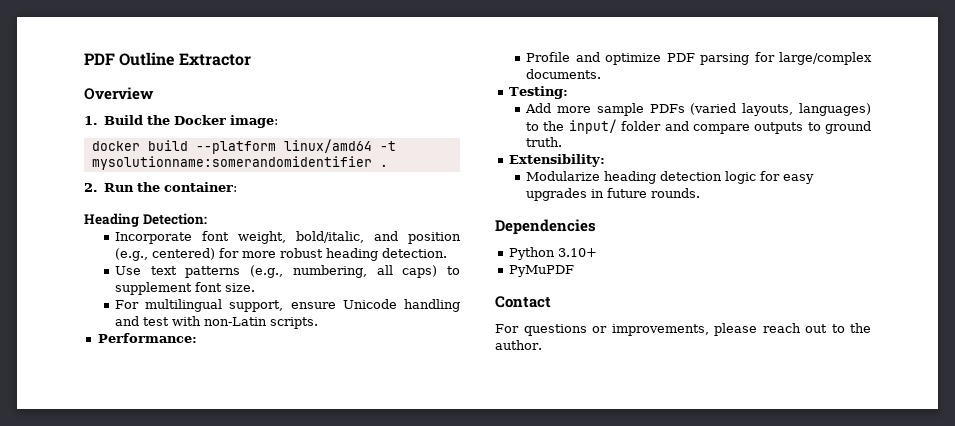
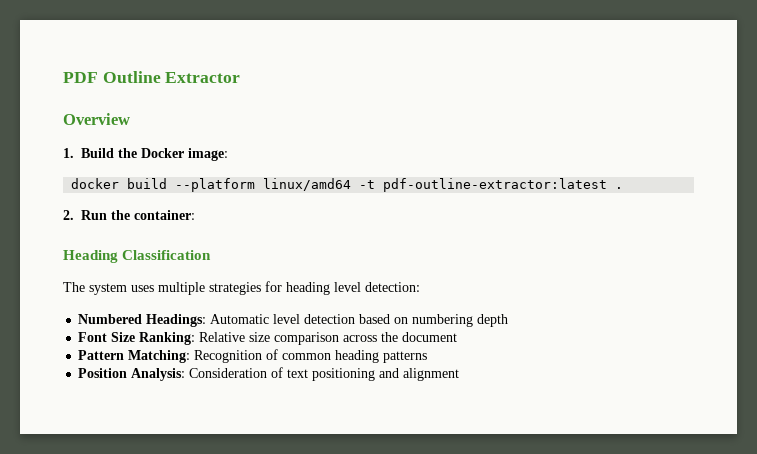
- docker build --platform linux/amd64 -t mysolutionname:somerandomidentifier .
+ docker build --platform linux/amd64 -t pdf-outline-extractor:latest .
- Heading Detection:
- Incorporate font weight, bold/italic, and position (e.g., centered) for more robust heading detection.
- Use text patterns (e.g., numbering, all caps) to supplement font size.
- For multilingual support, ensure Unicode handling and test with non-Latin scripts.
- Performance:
- Profile and optimize PDF parsing for large/complex documents.
- Testing:
- Add more sample PDFs (varied layouts, languages) to the input/ folder and compare outputs to ground truth.
- Extensibility:
- Modularize heading detection logic for easy upgrades in future rounds.
- Dependencies
- Python 3.10+
- PyMuPDF
- Contact
- For questions or improvements, please reach out to the author.
+ Heading Classification
+ The system uses multiple strategies for heading level detection:
+ Numbered Headings: Automatic level detection based on numbering depth
+ Font Size Ranking: Relative size comparison across the document
+ Pattern Matching: Recognition of common heading patterns
+ Position Analysis: Consideration of text positioning and alignment

